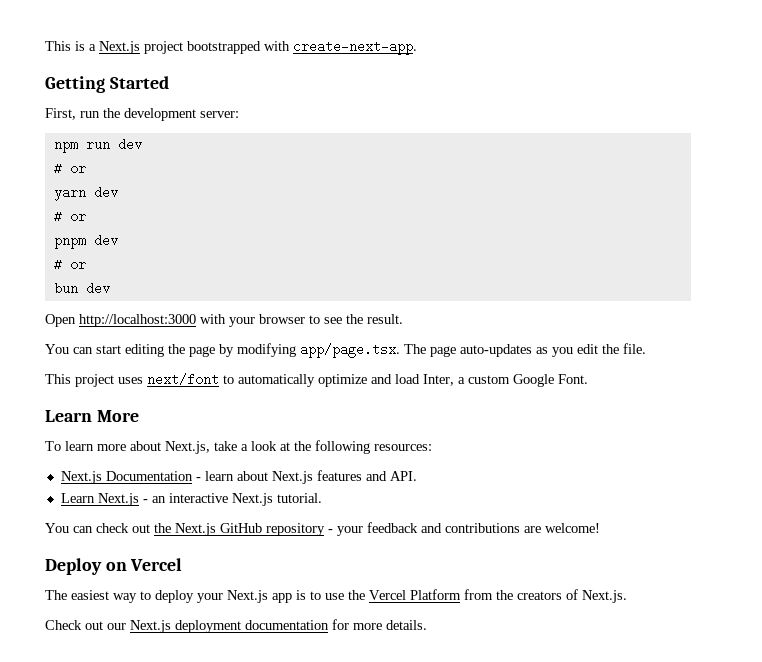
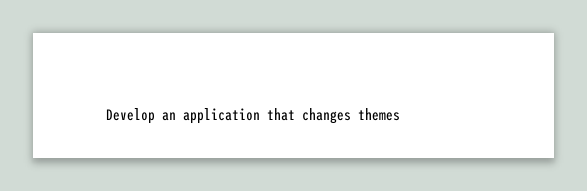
- This is a Next.js project bootstrapped with create-next-app.
- Getting Started
- First, run the development server:
- npm run dev
- # or
- yarn dev
- # or
- pnpm dev
- # or
- bun dev
- Open http://localhost:3000 with your browser to see the result.
- You can start editing the page by modifying app/page.tsx. The page auto-updates as you edit the file.
- This project uses next/font to automatically optimize and load Inter, a custom Google Font.
- Learn More
- To learn more about Next.js, take a look at the following resources:
- Next.js Documentation - learn about Next.js features and API.
- Learn Next.js - an interactive Next.js tutorial.
- You can check out the Next.js GitHub repository - your feedback and contributions are welcome!
- Deploy on Vercel
- The easiest way to deploy your Next.js app is to use the Vercel Platform from the creators of Next.js.
- Check out our Next.js deployment documentation for more details.
+ Develop an application that changes themes

